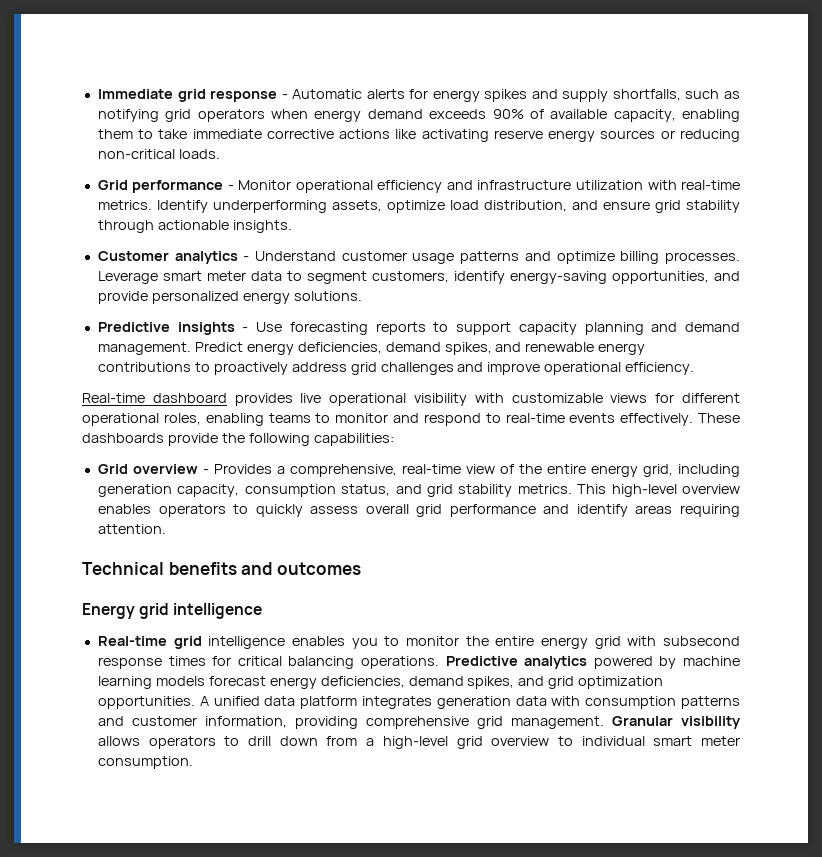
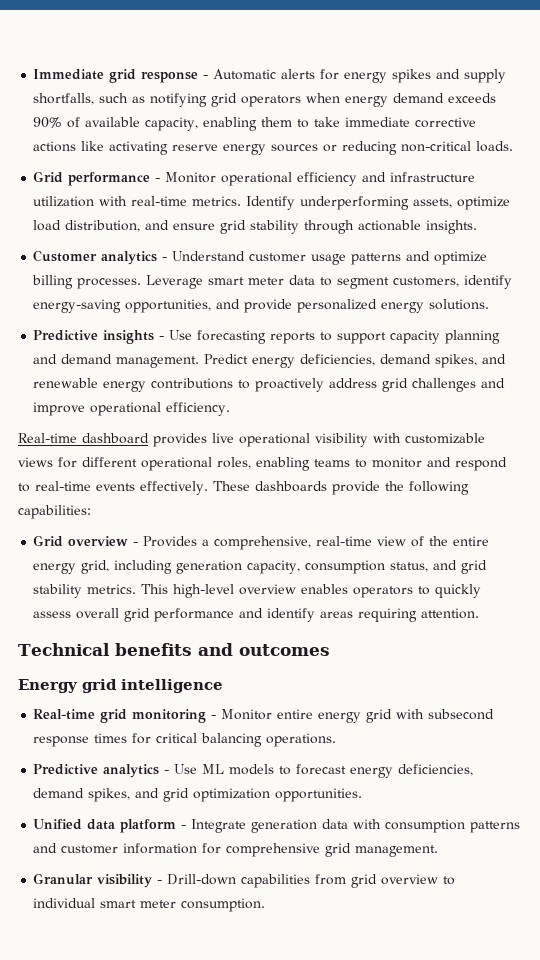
- Real-time grid intelligence enables you to monitor the entire energy grid with subsecond response times for critical balancing operations. Predictive analytics powered by machine learning models forecast energy deficiencies, demand spikes, and grid optimization opportunities. A unified data platform integrates generation data with consumption patterns and customer information, providing comprehensive grid management. Granular visibility allows operators to drill down from a high-level grid overview to individual smart meter consumption.
+ Real-time grid monitoring - Monitor entire energy grid with subsecond response times for critical balancing operations.
+ Predictive analytics - Use ML models to forecast energy deficiencies, demand spikes, and grid optimization opportunities.
+ Unified data platform - Integrate generation data with consumption patterns and customer information for comprehensive grid management.
+ Granular visibility - Drill-down capabilities from grid overview to individual smart meter consumption.

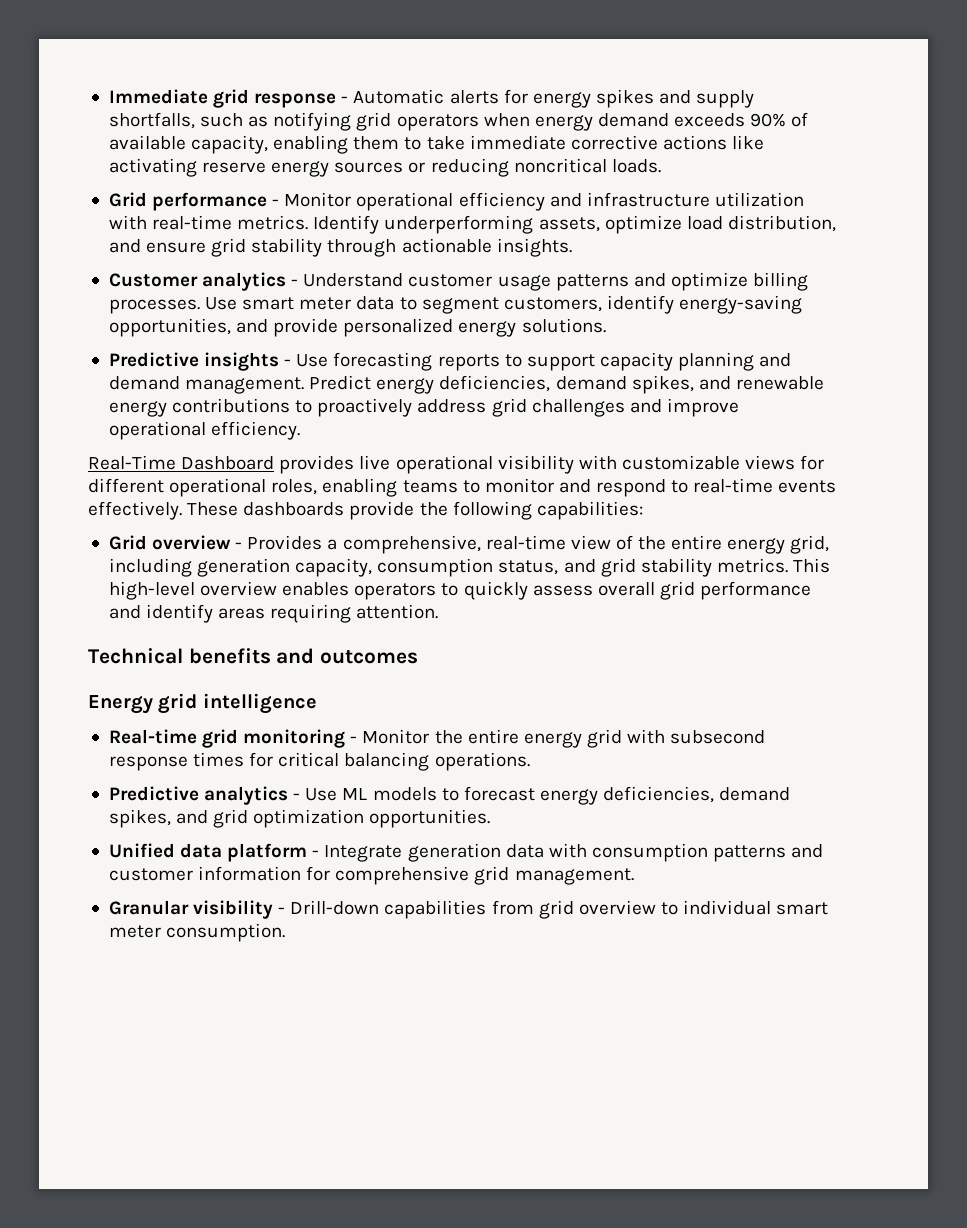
- Immediate grid response - Automatic alerts for energy spikes and supply shortfalls, such as notifying grid operators when energy demand exceeds 90% of available capacity, enabling them to take immediate corrective actions like activating reserve energy sources or reducing non-critical loads.
+ Immediate grid response - Automatic alerts for energy spikes and supply shortfalls, such as notifying grid operators when energy demand exceeds 90% of available capacity, enabling them to take immediate corrective actions like activating reserve energy sources or reducing noncritical loads.
- Leverage smart meter data to segment customers, identify energy-saving opportunities, and provide personalized energy solutions.
+ Use smart meter data to segment customers, identify energy-saving opportunities, and provide personalized energy solutions.
- Real-time dashboard provides live operational visibility with customizable views for different operational roles, enabling teams to monitor and respond to real-time events effectively.
+ Real-Time Dashboard provides live operational visibility with customizable views for different operational roles, enabling teams to monitor and respond to real-time events effectively.
- Real-time grid monitoring - Monitor entire energy grid with subsecond response times for critical balancing operations.
+ Real-time grid monitoring - Monitor the entire energy grid with subsecond response times for critical balancing operations.

